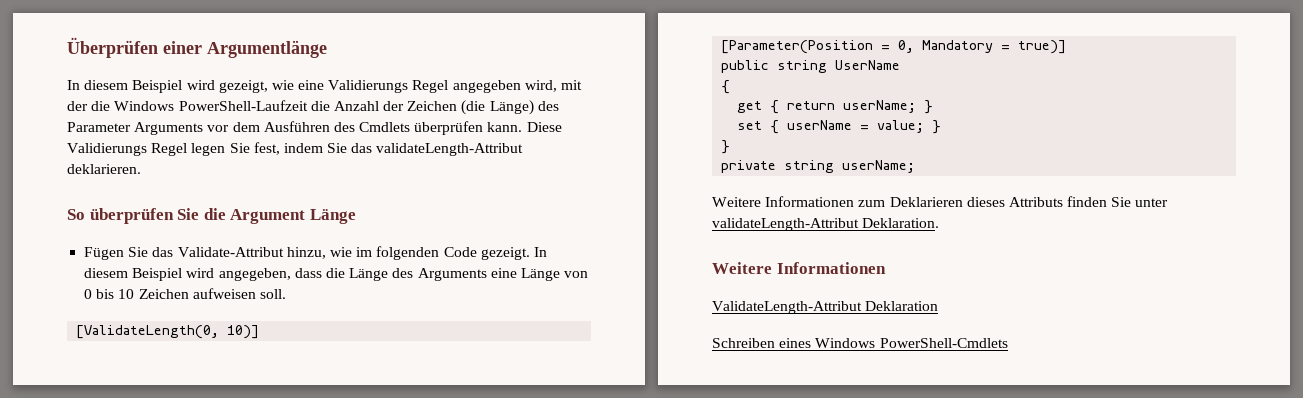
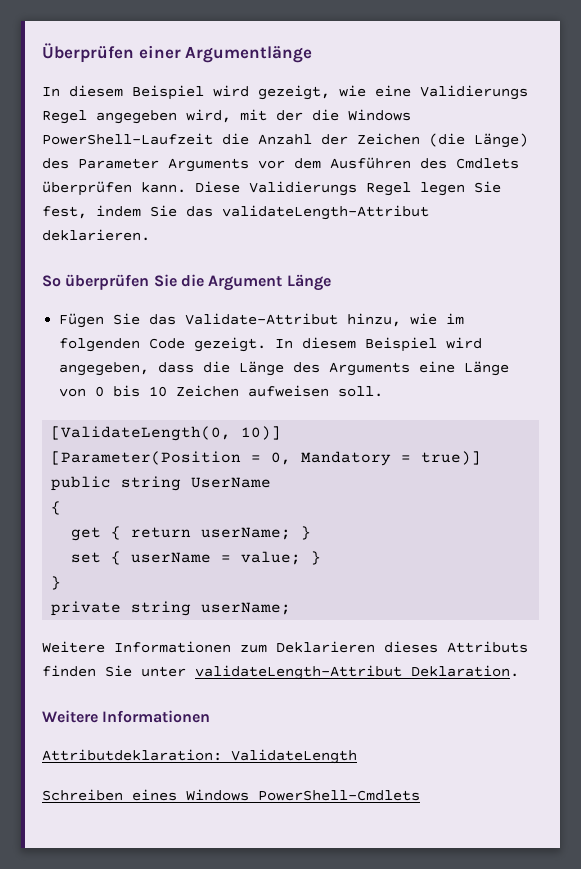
- ValidateLength-Attribut Deklaration
+ Attributdeklaration: ValidateLength

